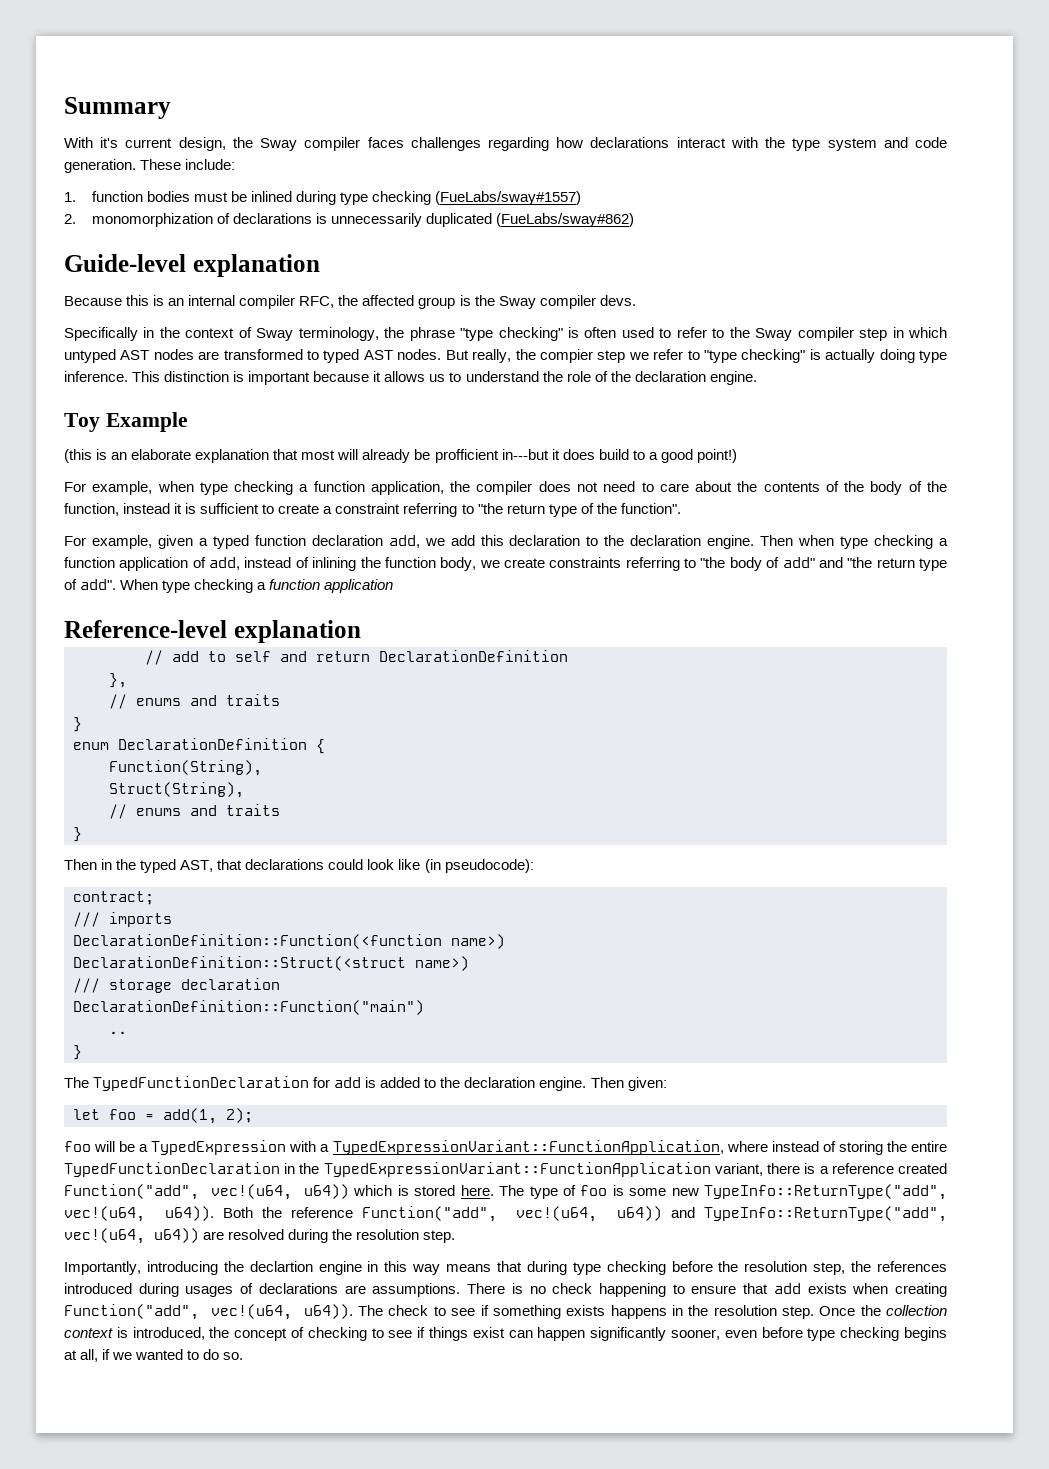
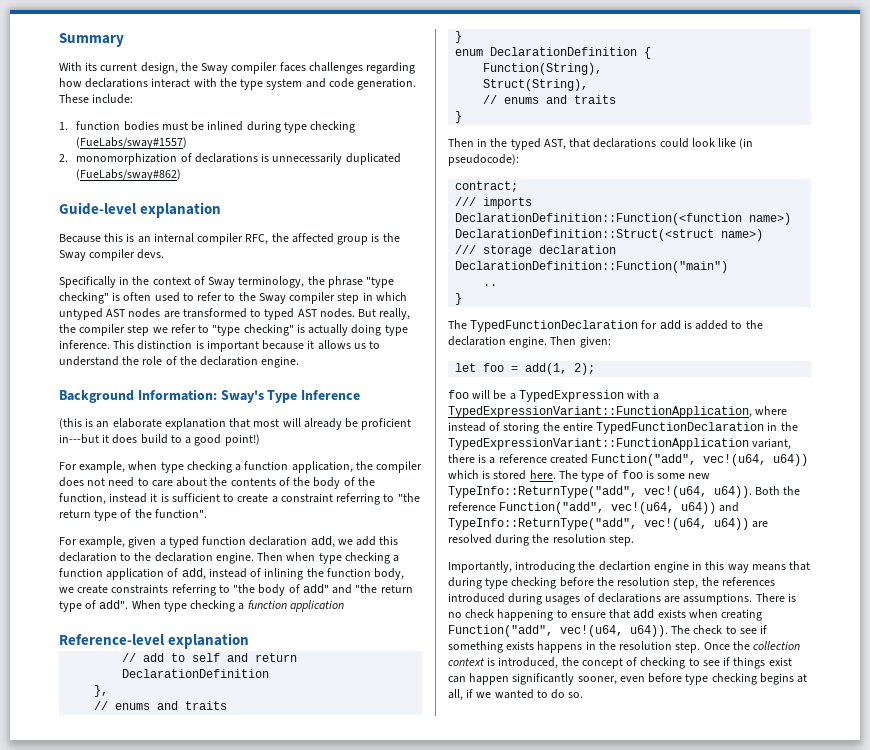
- With it's current design, the Sway compiler faces challenges regarding how declarations interact with the type system and code generation.
+ With its current design, the Sway compiler faces challenges regarding how declarations interact with the type system and code generation.
- But really, the compier step we refer to "type checking" is actually doing type inference.
+ But really, the compiler step we refer to "type checking" is actually doing type inference.
- Toy Example
+ Background Information: Sway's Type Inference
- (this is an elaborate explanation that most will already be profficient in---but it does build to a good point!)
+ (this is an elaborate explanation that most will already be proficient in---but it does build to a good point!)

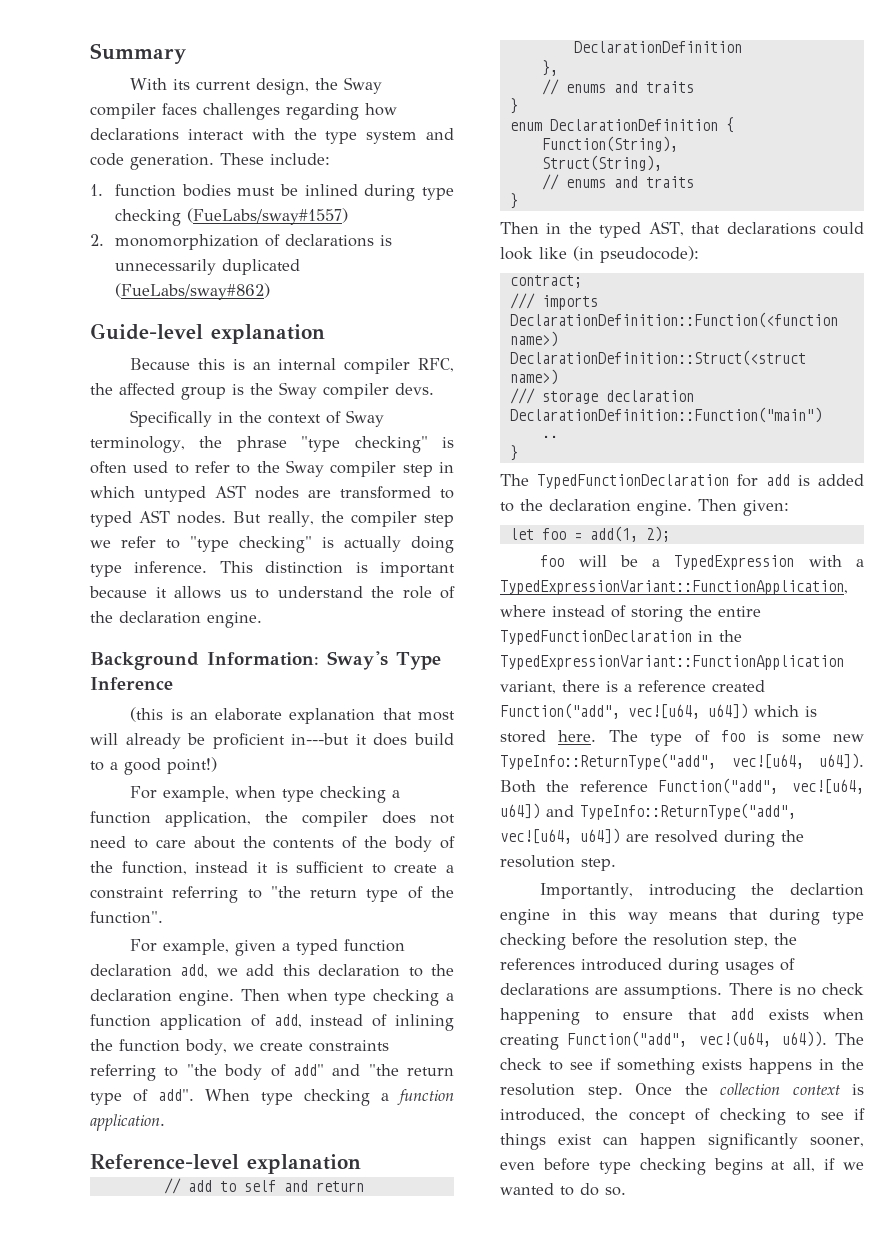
- When type checking a function application
+ When type checking a function application.
- foo will be a TypedExpression with a TypedExpressionVariant::FunctionApplication, where instead of storing the entire TypedFunctionDeclaration in the TypedExpressionVariant::FunctionApplication variant, there is a reference created Function("add", vec!(u64, u64)) which is stored here.
+ foo will be a TypedExpression with a TypedExpressionVariant::FunctionApplication, where instead of storing the entire TypedFunctionDeclaration in the TypedExpressionVariant::FunctionApplication variant, there is a reference created Function("add", vec![u64, u64]) which is stored here.
- The type of foo is some new TypeInfo::ReturnType("add", vec!(u64, u64)).
+ The type of foo is some new TypeInfo::ReturnType("add", vec![u64, u64]).
- Both the reference Function("add", vec!(u64, u64)) and TypeInfo::ReturnType("add", vec!(u64, u64)) are resolved during the resolution step.
+ Both the reference Function("add", vec![u64, u64]) and TypeInfo::ReturnType("add", vec![u64, u64]) are resolved during the resolution step.

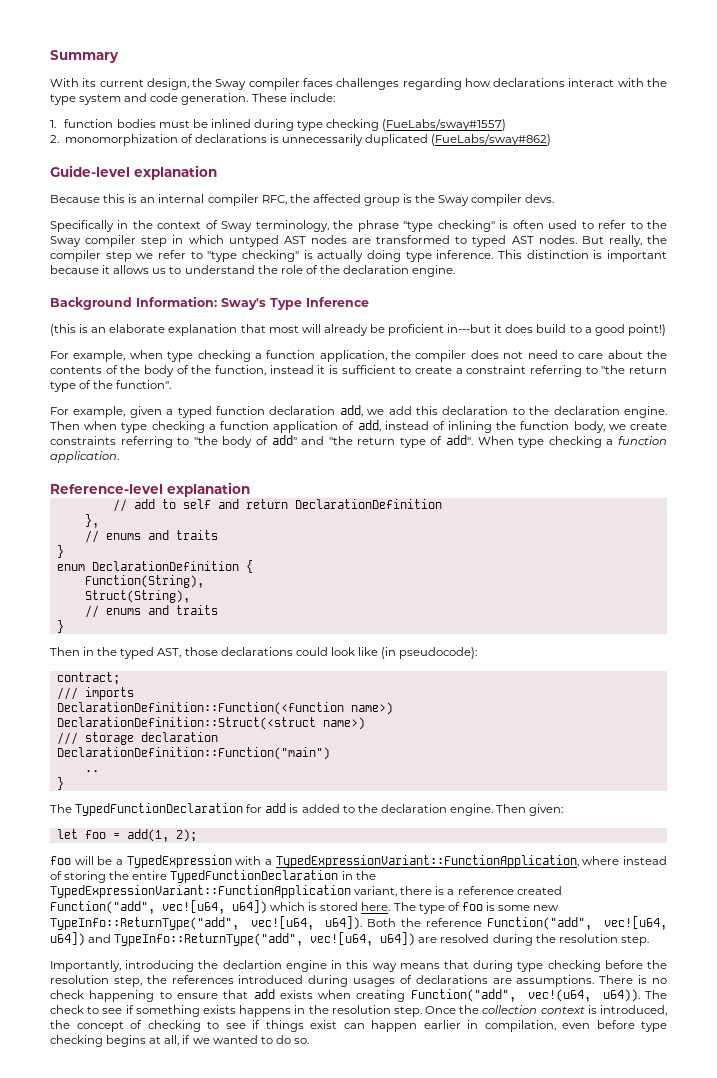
- Then in the typed AST, that declarations could look like (in pseudocode):
+ Then in the typed AST, those declarations could look like (in pseudocode):
- Once the collection context is introduced, the concept of checking to see if things exist can happen significantly sooner, even before type checking begins at all, if we wanted to do so.
+ Once the collection context is introduced, the concept of checking to see if things exist can happen earlier in compilation, even before type checking begins at all, if we wanted to do so.

